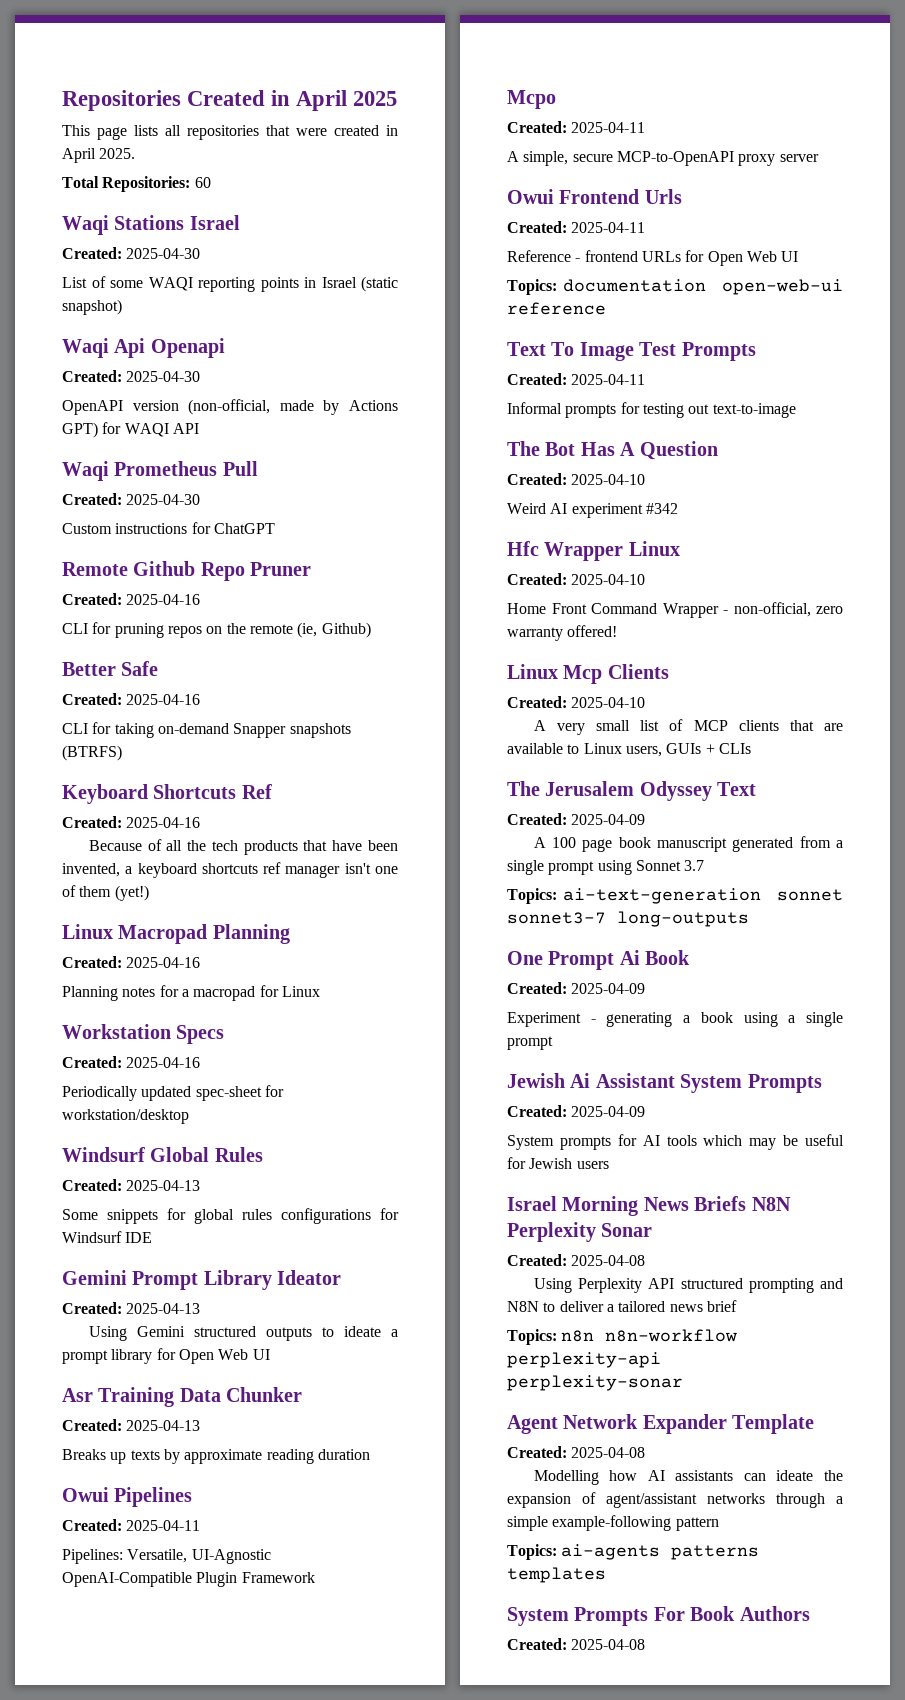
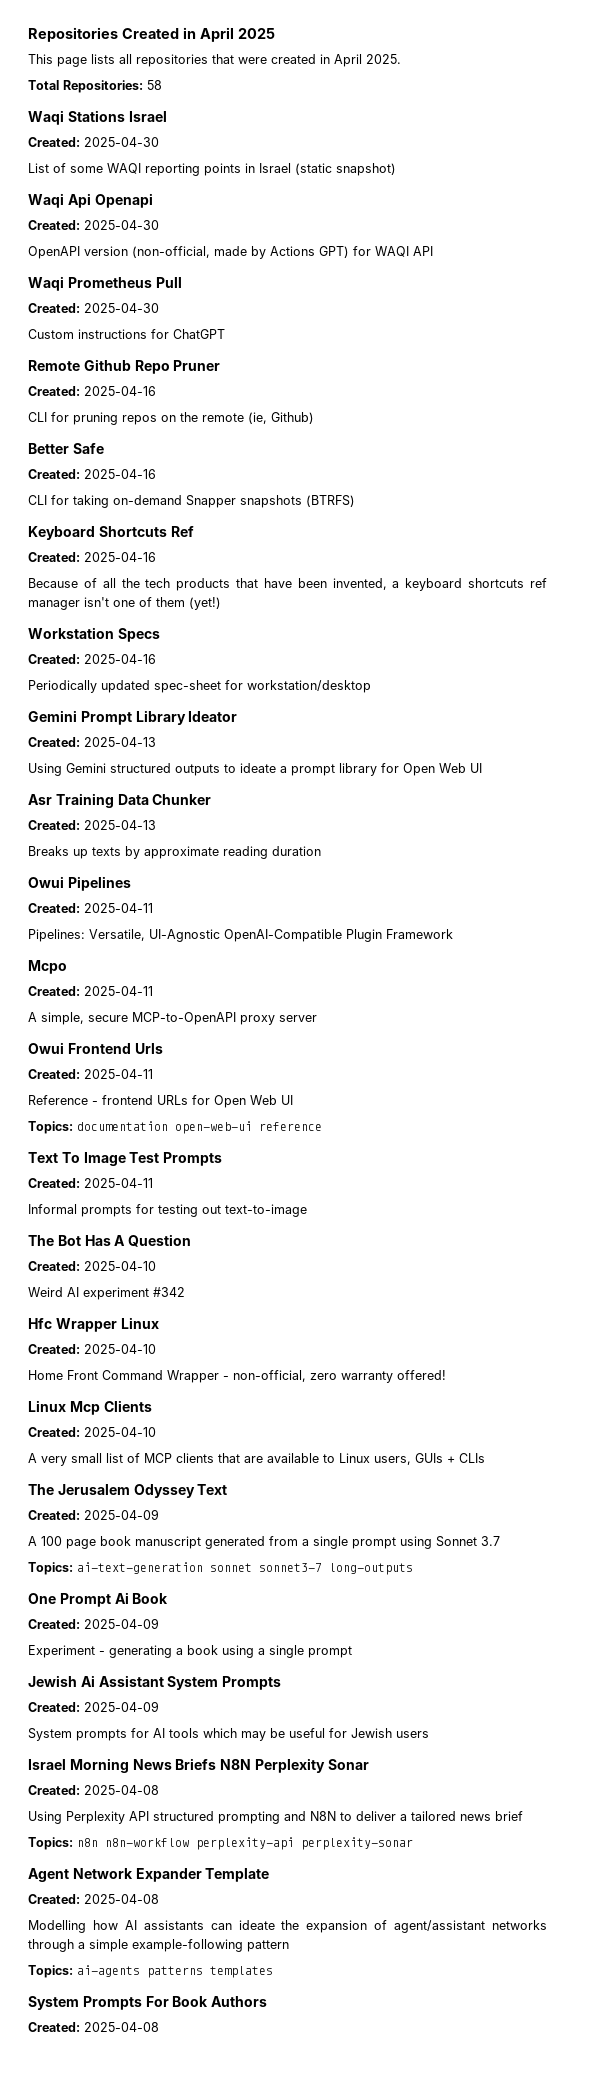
- Total Repositories: 60
+ Total Repositories: 58
- Linux Macropad Planning
- Created: 2025-04-16
- Planning notes for a macropad for Linux
- Windsurf Global Rules
- Created: 2025-04-13
- Some snippets for global rules configurations for Windsurf IDE

